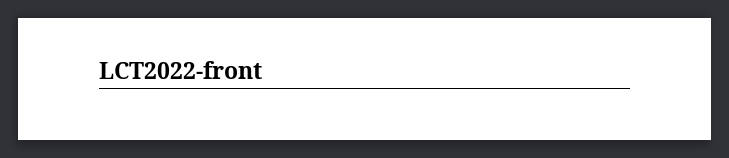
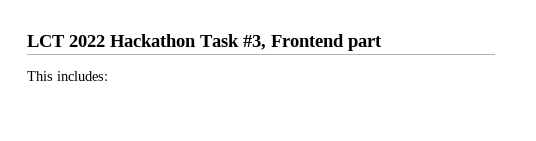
- LCT2022-front
+ LCT 2022 Hackathon Task #3, Frontend part
+ This includes:

